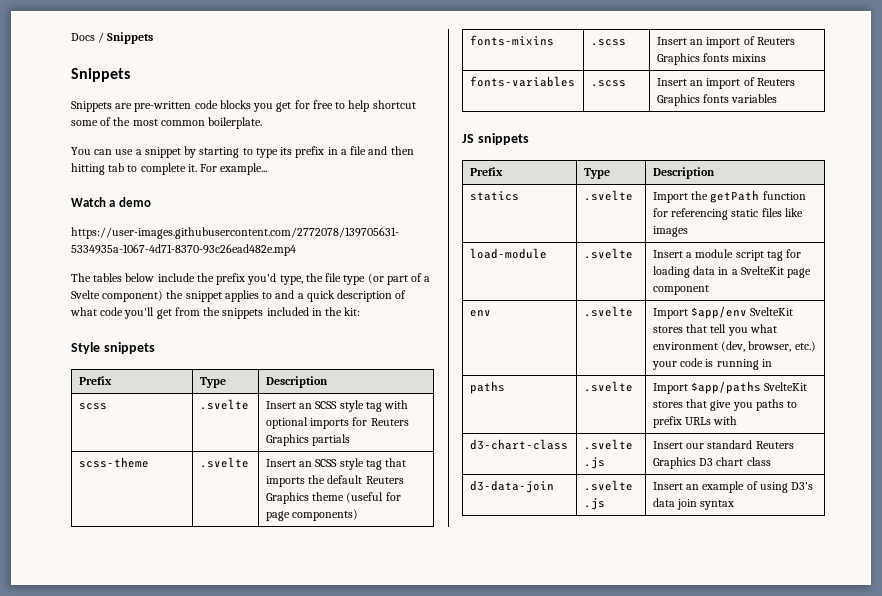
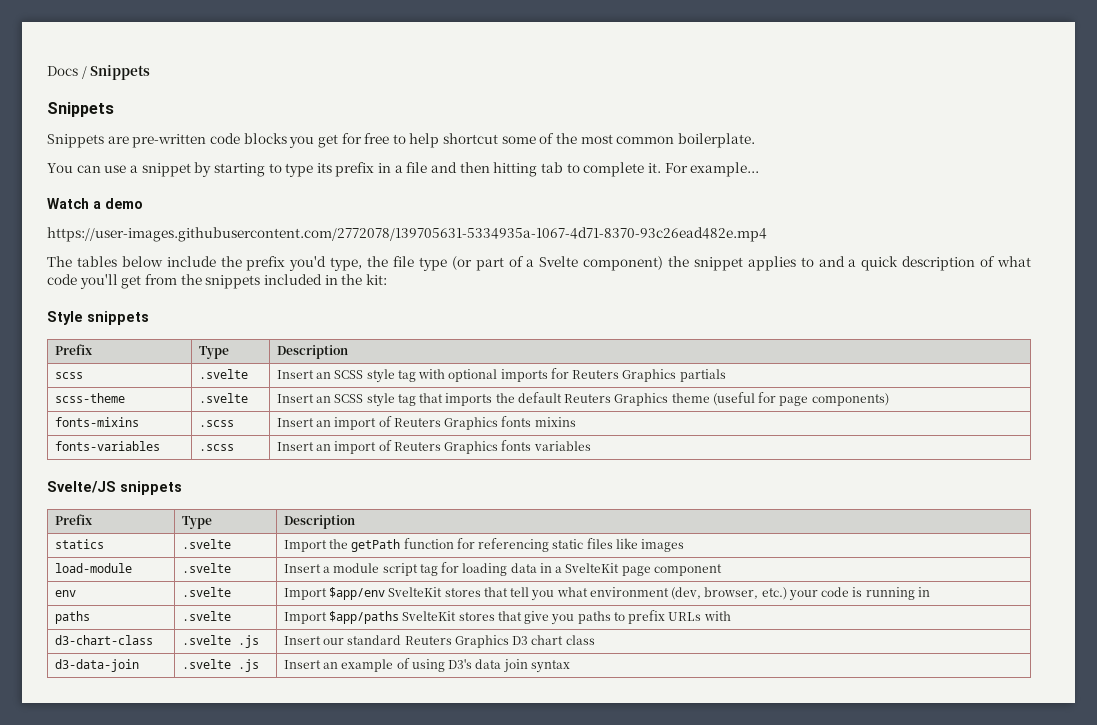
- JS snippets
+ Svelte/JS snippets

